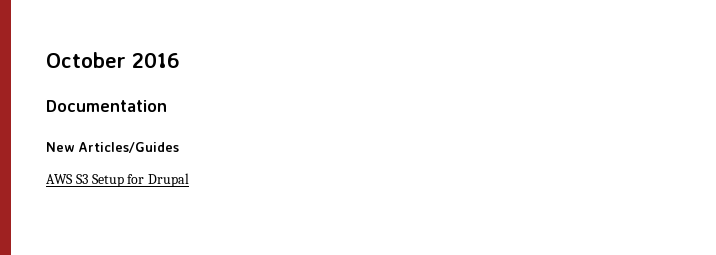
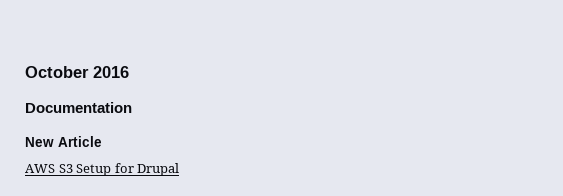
- New Articles/Guides
+ New Article

